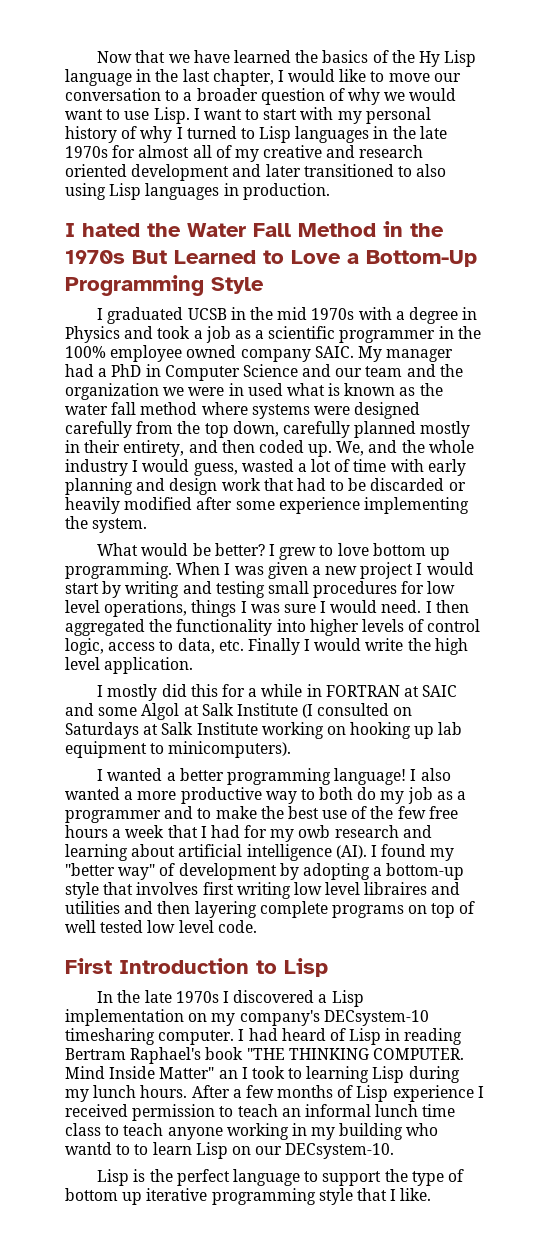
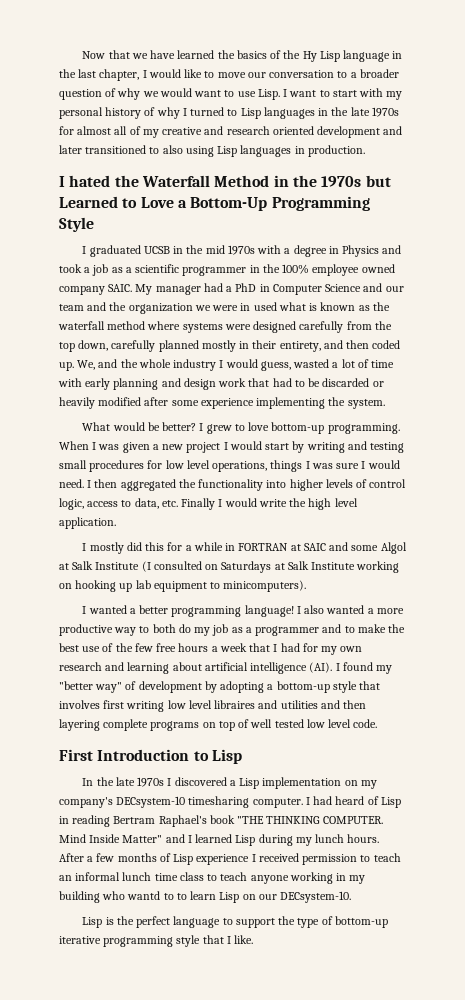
- I hated the Water Fall Method in the 1970s But Learned to Love a Bottom-Up Programming Style
+ I hated the Waterfall Method in the 1970s but Learned to Love a Bottom-Up Programming Style
- My manager had a PhD in Computer Science and our team and the organization we were in used what is known as the water fall method where systems were designed carefully from the top down, carefully planned mostly in their entirety, and then coded up.
+ My manager had a PhD in Computer Science and our team and the organization we were in used what is known as the waterfall method where systems were designed carefully from the top down, carefully planned mostly in their entirety, and then coded up.
- I grew to love bottom up programming.
+ I grew to love bottom-up programming.
- I also wanted a more productive way to both do my job as a programmer and to make the best use of the few free hours a week that I had for my owb research and learning about artificial intelligence (AI). I found my "better way" of development by adopting a bottom-up style that involves first writing low level libraires and utilities and then layering complete programs on top of well tested low level code.
+ I also wanted a more productive way to both do my job as a programmer and to make the best use of the few free hours a week that I had for my own research and learning about artificial intelligence (AI). I found my "better way" of development by adopting a bottom-up style that involves first writing low level libraires and utilities and then layering complete programs on top of well tested low level code.
- Mind Inside Matter" an I took to learning Lisp during my lunch hours.
+ Mind Inside Matter" and I learned Lisp during my lunch hours.
- Lisp is the perfect language to support the type of bottom up iterative programming style that I like.
+ Lisp is the perfect language to support the type of bottom-up iterative programming style that I like.

